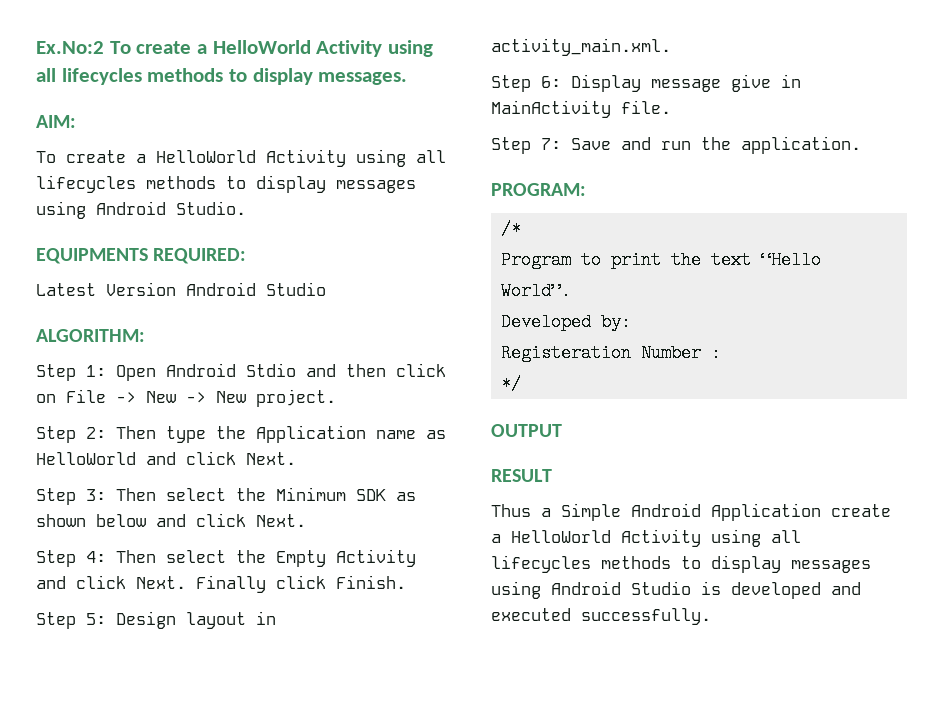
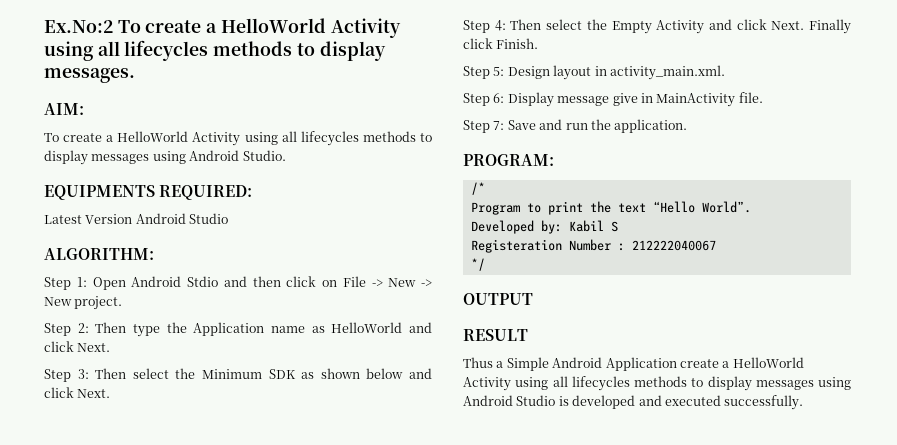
- Developed by:
+ Developed by: Kabil S
- Registeration Number :
+ Registeration Number : 212222040067

